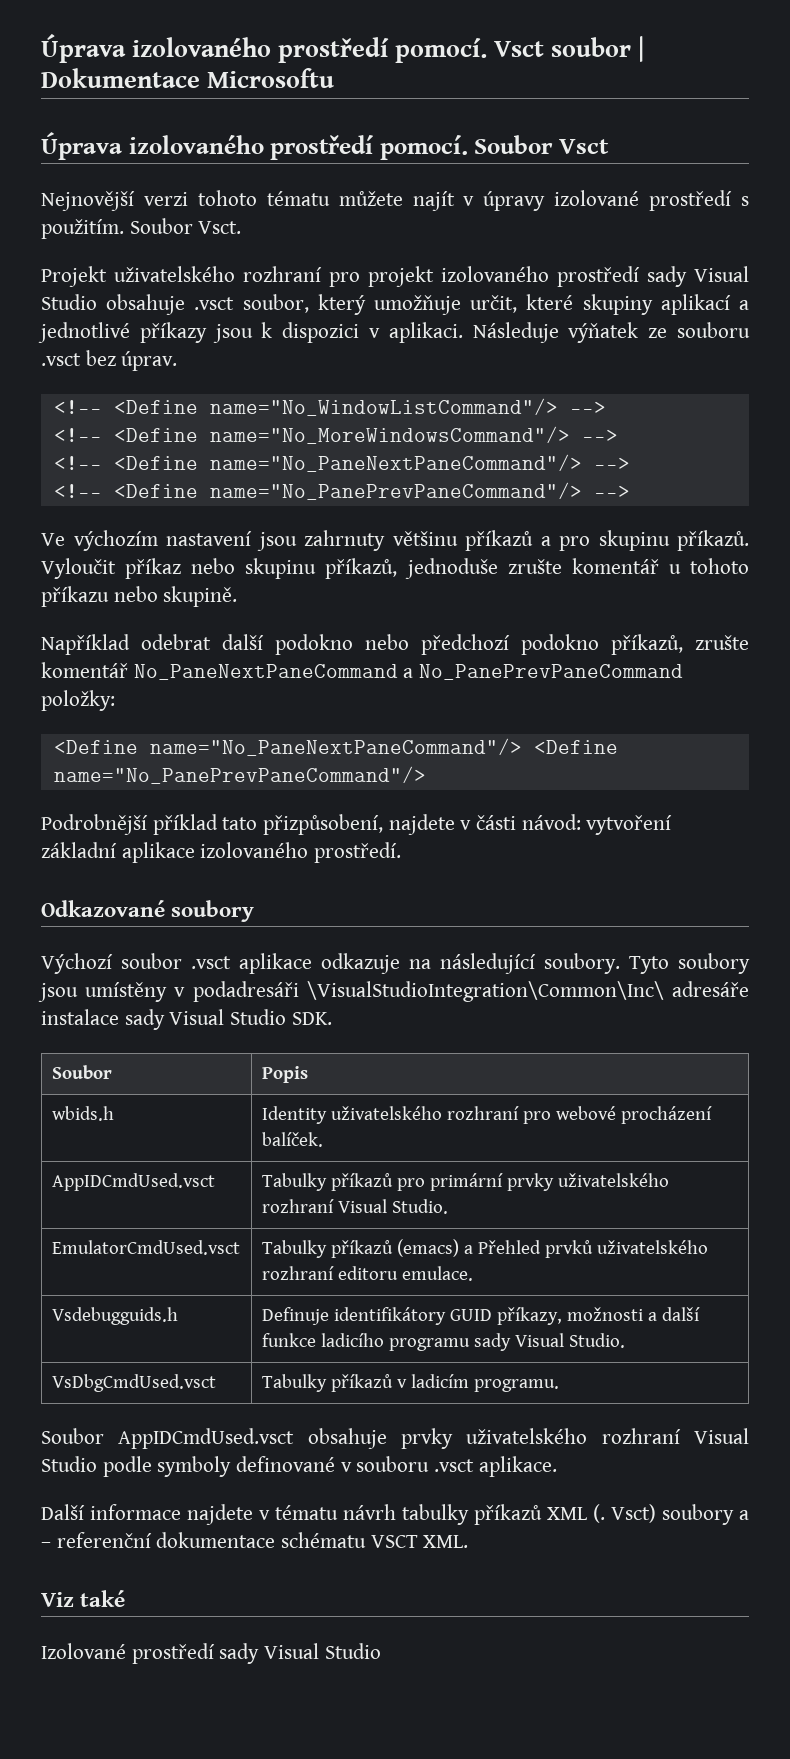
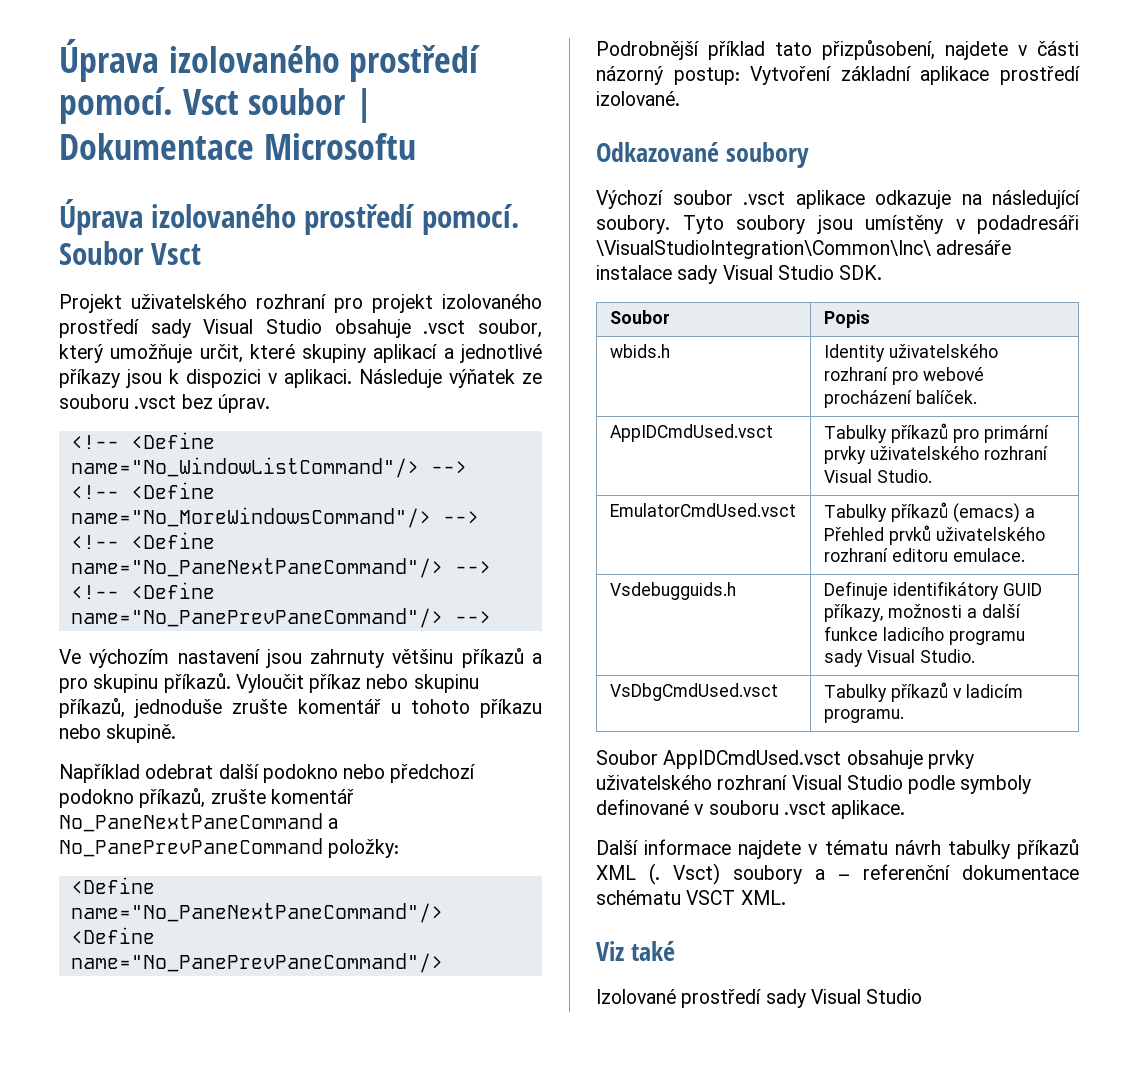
- Nejnovější verzi tohoto tématu můžete najít v úpravy izolované prostředí s použitím. Soubor Vsct.
- Podrobnější příklad tato přizpůsobení, najdete v části návod: vytvoření základní aplikace izolovaného prostředí.
+ Podrobnější příklad tato přizpůsobení, najdete v části názorný postup: Vytvoření základní aplikace prostředí izolované.

